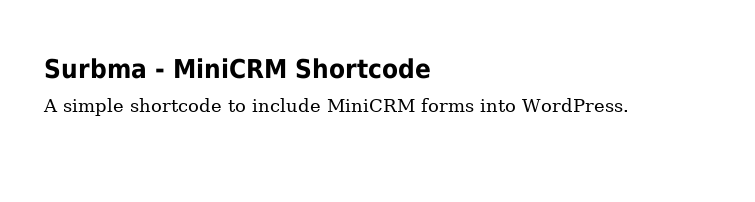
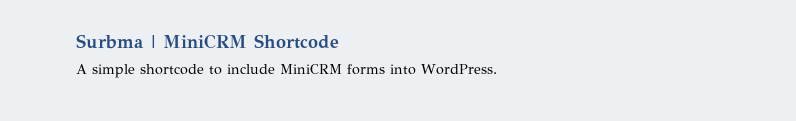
- Surbma - MiniCRM Shortcode
+ Surbma | MiniCRM Shortcode

